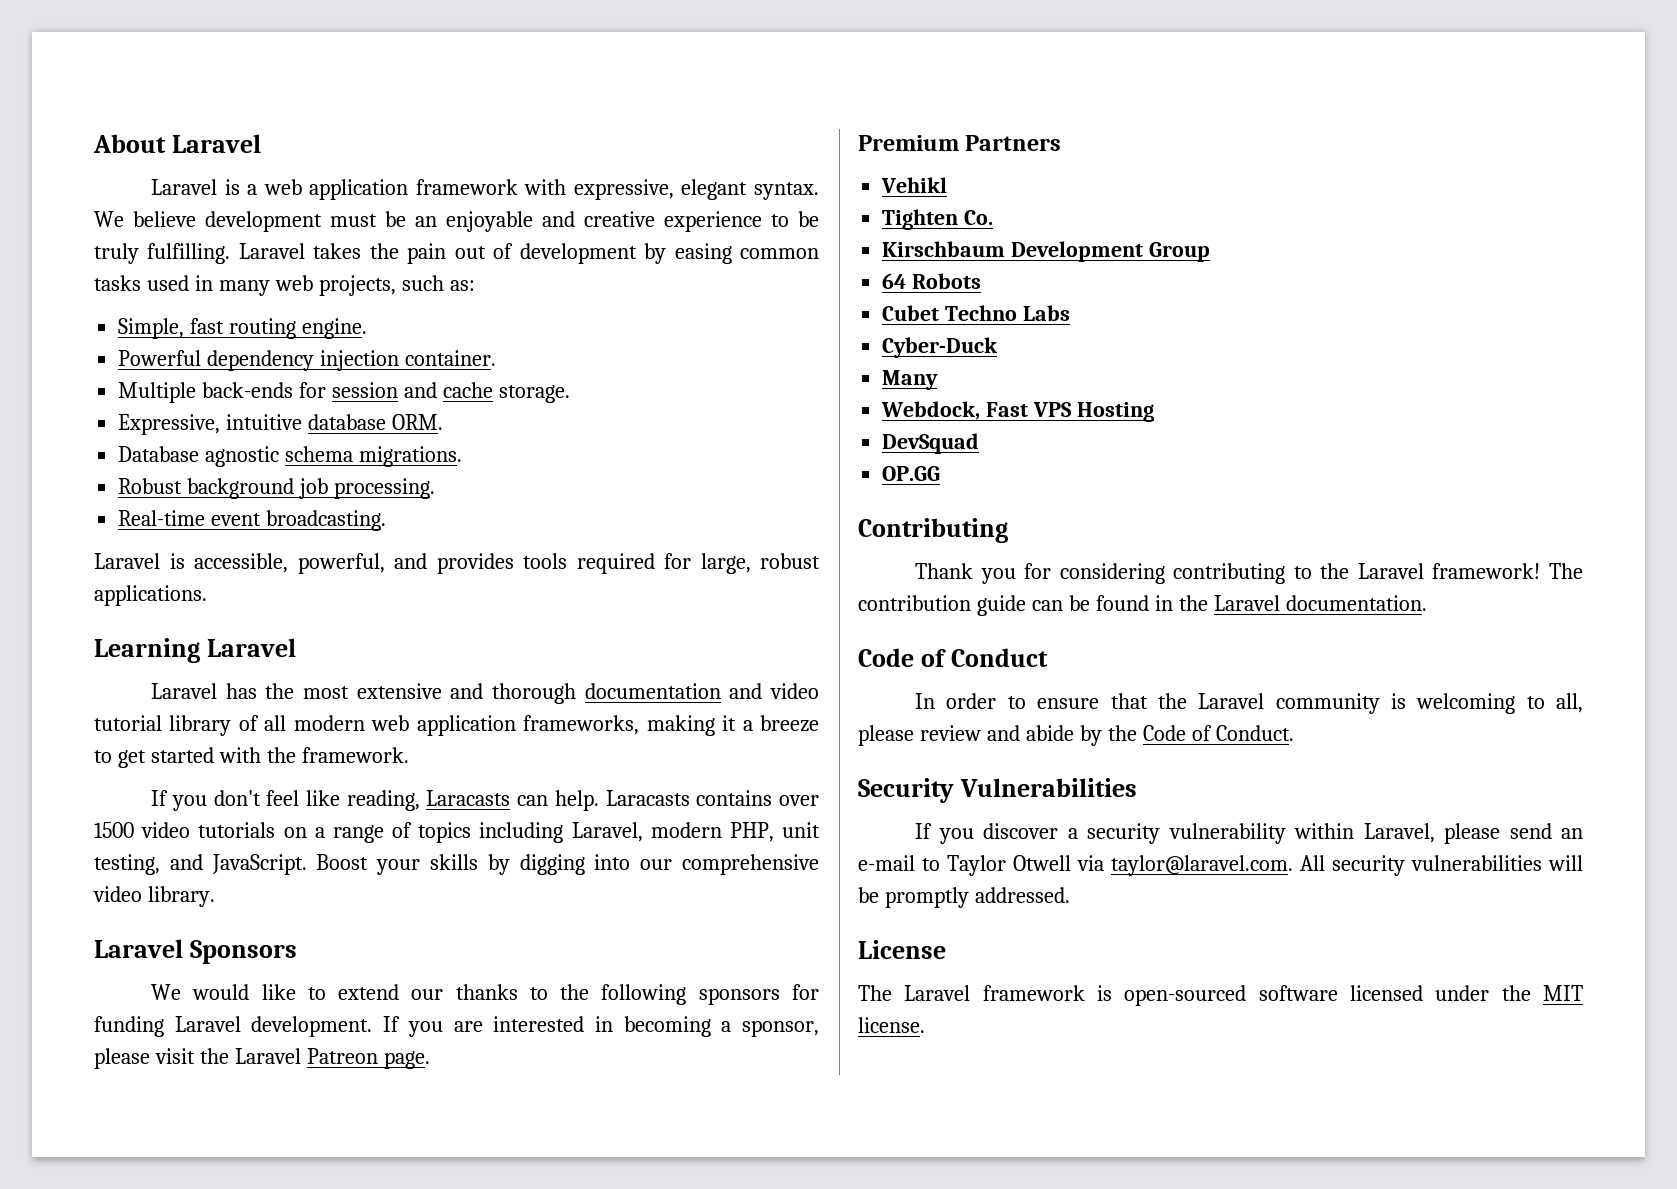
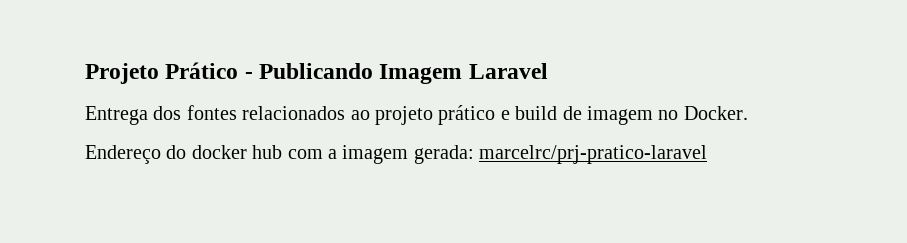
- About Laravel
- Laravel is a web application framework with expressive, elegant syntax. We believe development must be an enjoyable and creative experience to be truly fulfilling. Laravel takes the pain out of development by easing common tasks used in many web projects, such as:
- Simple, fast routing engine.
- Powerful dependency injection container.
- Multiple back-ends for session and cache storage.
- Expressive, intuitive database ORM.
- Database agnostic schema migrations.
- Robust background job processing.
- Real-time event broadcasting.
- Laravel is accessible, powerful, and provides tools required for large, robust applications.
- Learning Laravel
- Laravel has the most extensive and thorough documentation and video tutorial library of all modern web application frameworks, making it a breeze to get started with the framework.
- If you don't feel like reading, Laracasts can help. Laracasts contains over 1500 video tutorials on a range of topics including Laravel, modern PHP, unit testing, and JavaScript. Boost your skills by digging into our comprehensive video library.
- Laravel Sponsors
- We would like to extend our thanks to the following sponsors for funding Laravel development. If you are interested in becoming a sponsor, please visit the Laravel Patreon page.
- Premium Partners
- Vehikl
- Tighten Co.
- Kirschbaum Development Group
- 64 Robots
- Cubet Techno Labs
- Cyber-Duck
- Many
- Webdock, Fast VPS Hosting
- DevSquad
- OP.GG
- Contributing
- Thank you for considering contributing to the Laravel framework! The contribution guide can be found in the Laravel documentation.
- Code of Conduct
- In order to ensure that the Laravel community is welcoming to all, please review and abide by the Code of Conduct.
- Security Vulnerabilities
- If you discover a security vulnerability within Laravel, please send an e-mail to Taylor Otwell via taylor@laravel.com. All security vulnerabilities will be promptly addressed.
- License
- The Laravel framework is open-sourced software licensed under the MIT license.
+ Projeto Prático - Publicando Imagem Laravel
+ Entrega dos fontes relacionados ao projeto prático e build de imagem no Docker.
+ Endereço do docker hub com a imagem gerada: marcelrc/prj-pratico-laravel

